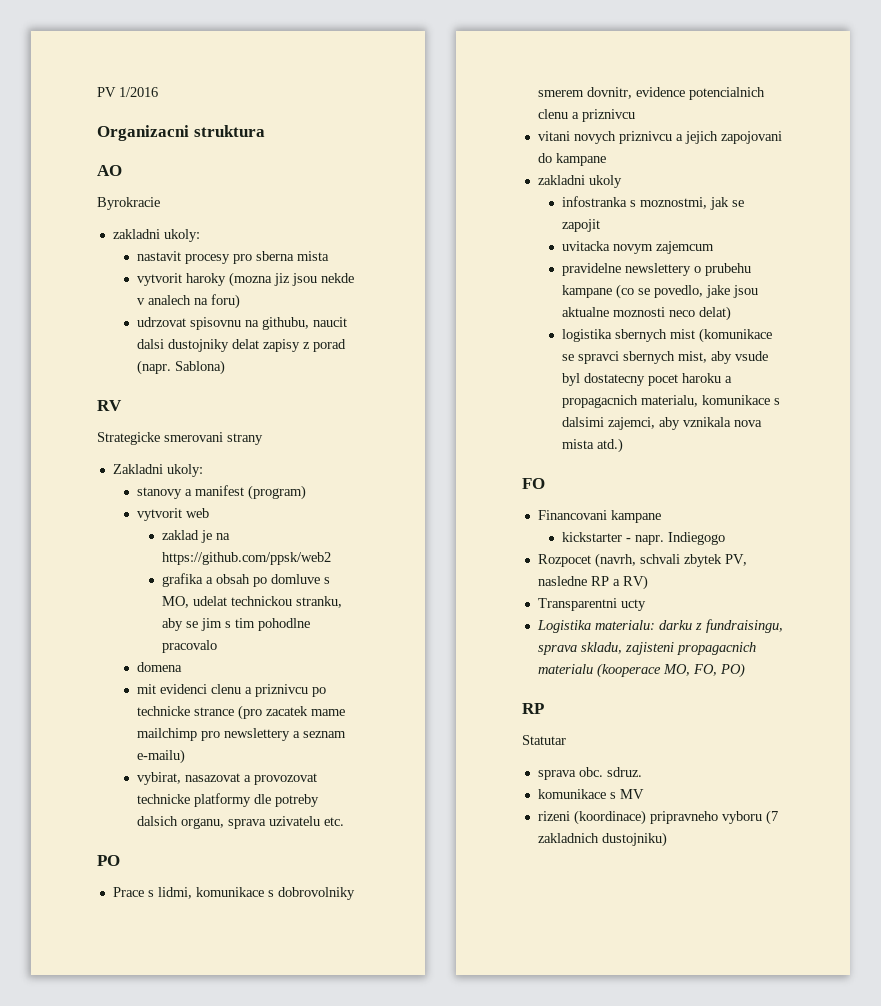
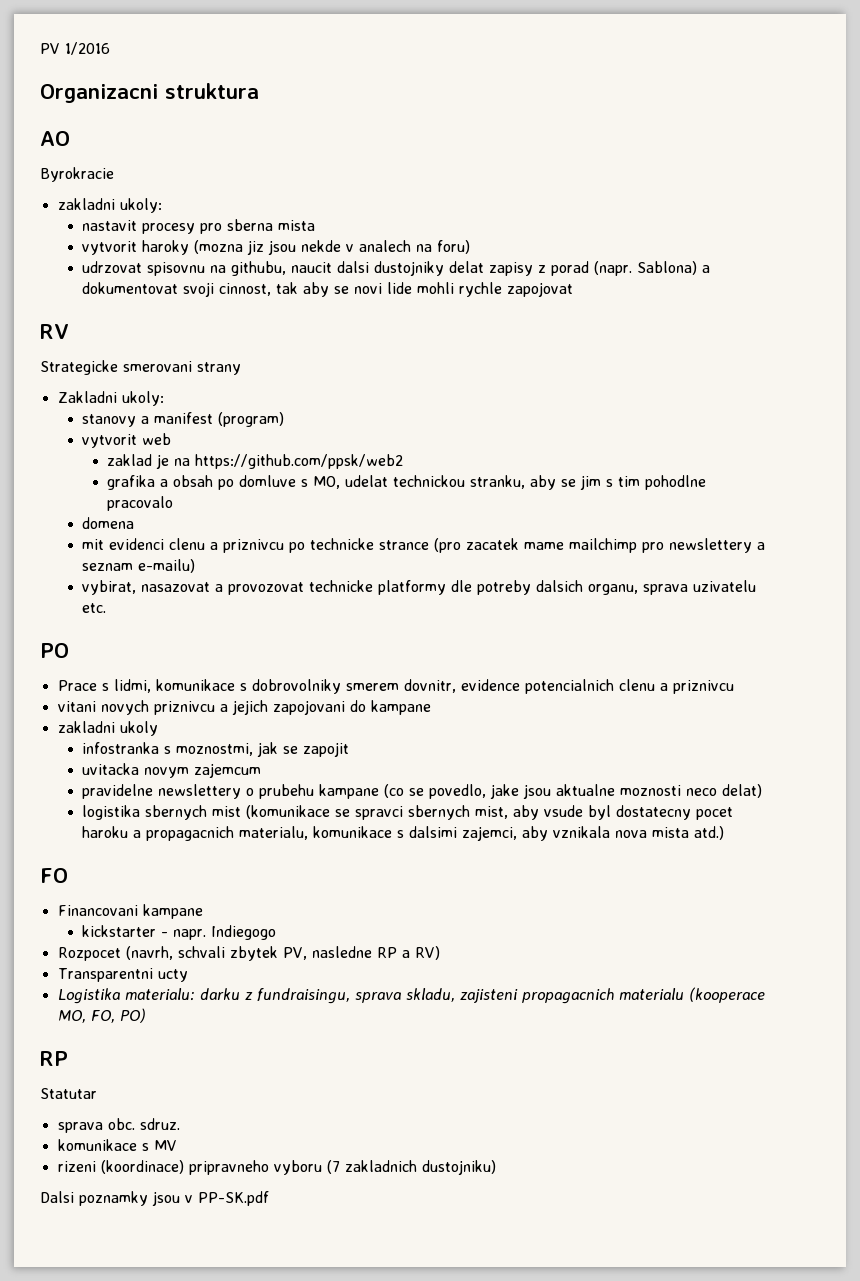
- Sablona)
+ Sablona) a dokumentovat svoji cinnost, tak aby se novi lide mohli rychle zapojovat
+ Dalsi poznamky jsou v PP-SK.pdf

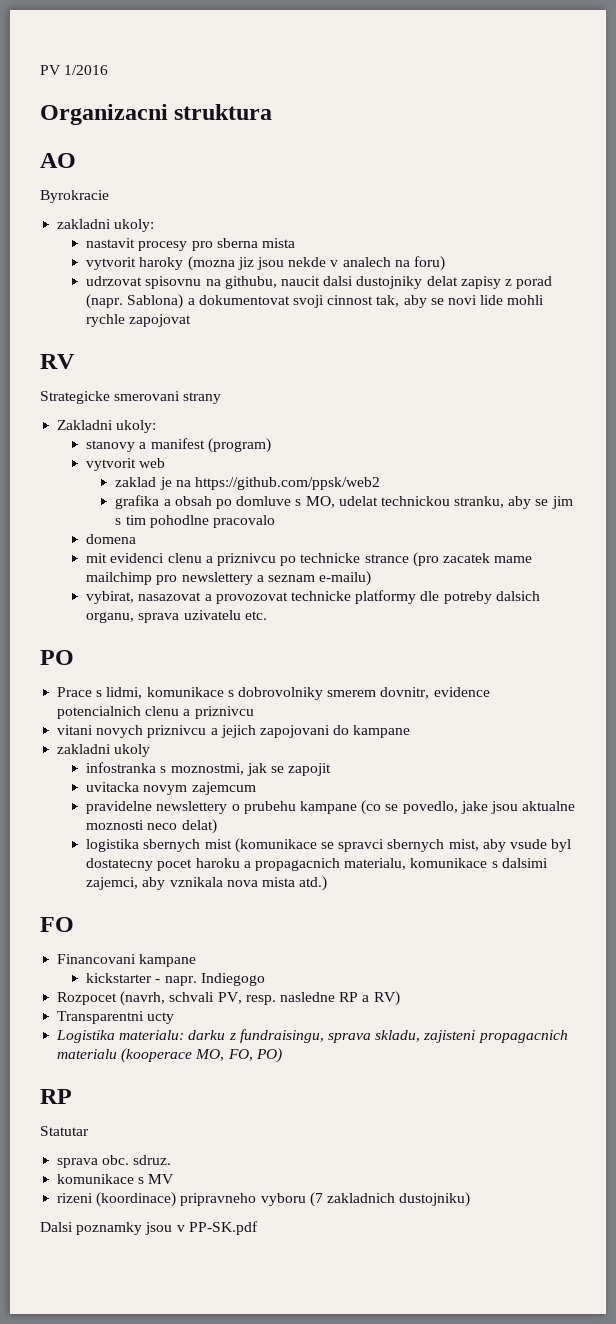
- Sablona) a dokumentovat svoji cinnost, tak aby se novi lide mohli rychle zapojovat
+ Sablona) a dokumentovat svoji cinnost tak, aby se novi lide mohli rychle zapojovat
- Rozpocet (navrh, schvali zbytek PV, nasledne RP a RV)
+ Rozpocet (navrh, schvali PV, resp. nasledne RP a RV)

